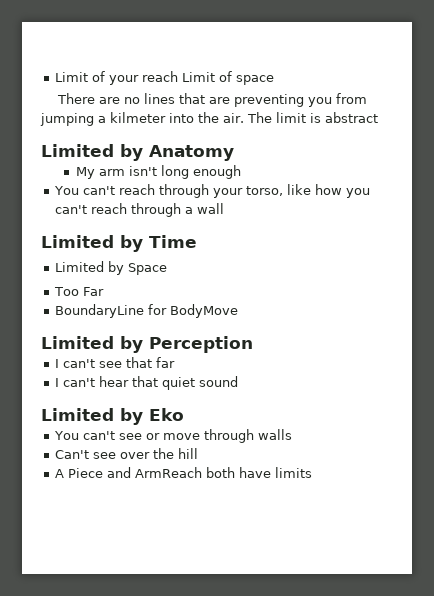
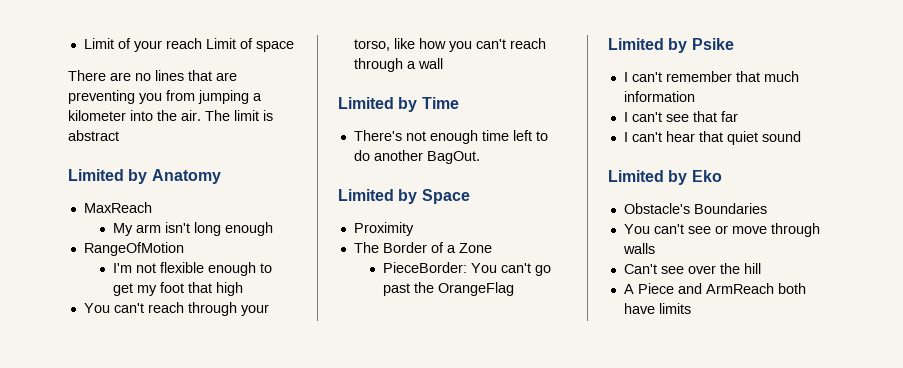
- There are no lines that are preventing you from jumping a kilmeter into the air.
+ There are no lines that are preventing you from jumping a kilometer into the air.
+ MaxReach
+ RangeOfMotion
+ I'm not flexible enough to get my foot that high
+ There's not enough time left to do another BagOut.
  Limited by Space
- Too Far
- BoundaryLine for BodyMove
- Limited by Perception
+ Proximity
+ The Border of a Zone
+ PieceBorder: You can't go past the OrangeFlag
+ Limited by Psike
+ I can't remember that much information
+ Obstacle's Boundaries

